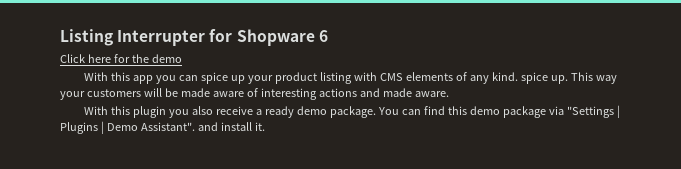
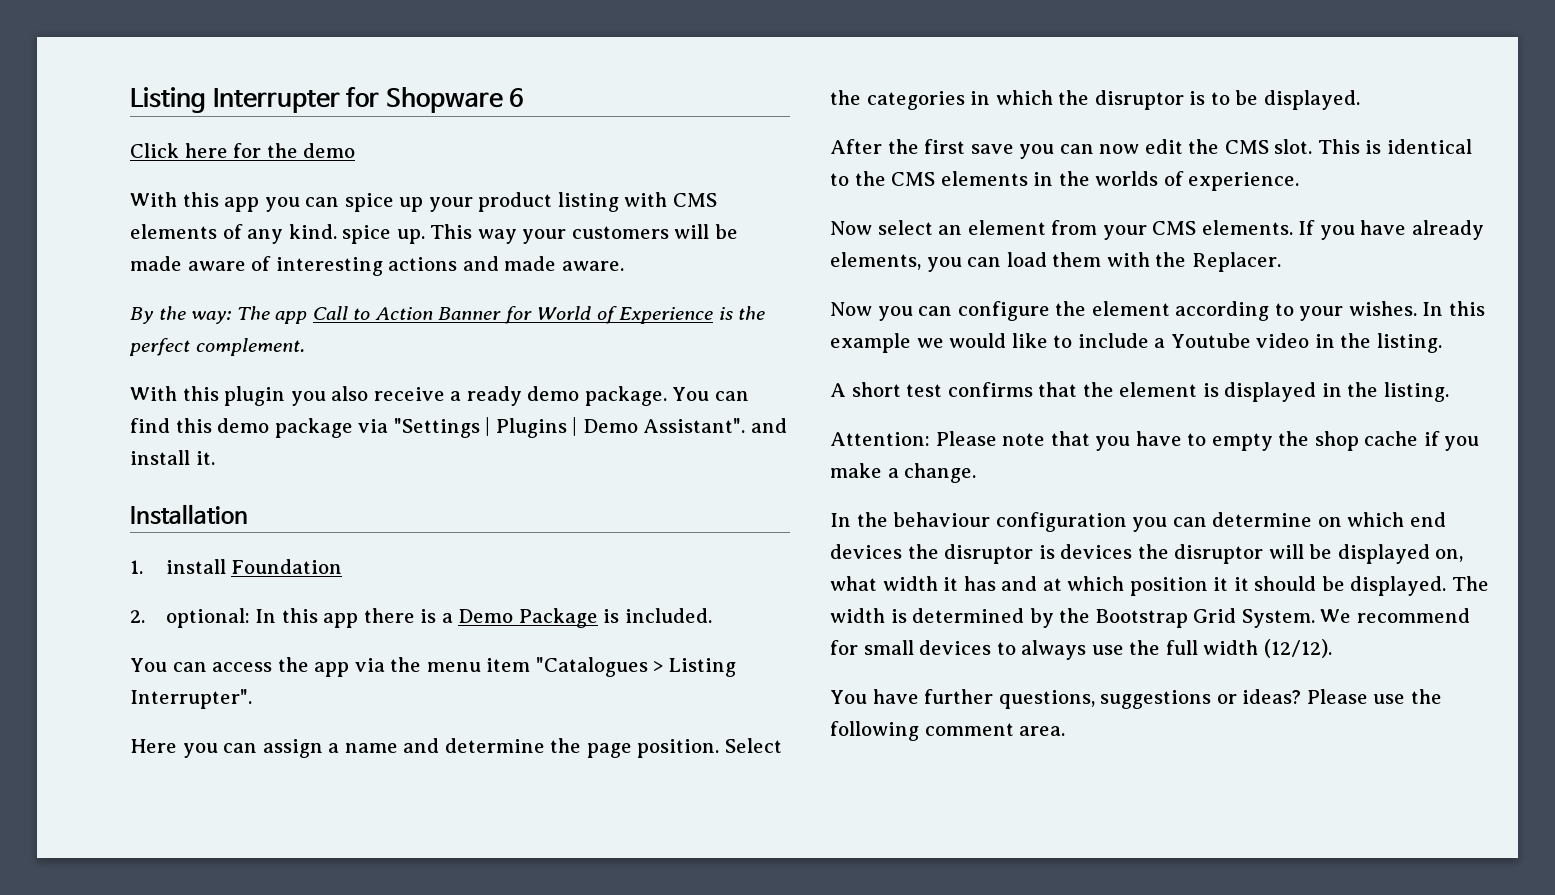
+ By the way: The app Call to Action Banner for World of Experience is the perfect complement.
+ Installation
+ 1. install Foundation
+ 2. optional: In this app there is a Demo Package is included.
+ You can access the app via the menu item "Catalogues > Listing Interrupter".
+ Here you can assign a name and determine the page position. Select the categories in which the disruptor is to be displayed.
+ After the first save you can now edit the CMS slot. This is identical to the CMS elements in the worlds of experience.
+ Now select an element from your CMS elements. If you have already elements, you can load them with the Replacer.
+ Now you can configure the element according to your wishes. In this example we would like to include a Youtube video in the listing.
+ A short test confirms that the element is displayed in the listing.
+ Attention: Please note that you have to empty the shop cache if you make a change.
+ In the behaviour configuration you can determine on which end devices the disruptor is devices the disruptor will be displayed on, what width it has and at which position it it should be displayed. The width is determined by the Bootstrap Grid System. We recommend for small devices to always use the full width (12/12).
+ You have further questions, suggestions or ideas? Please use the following comment area.

